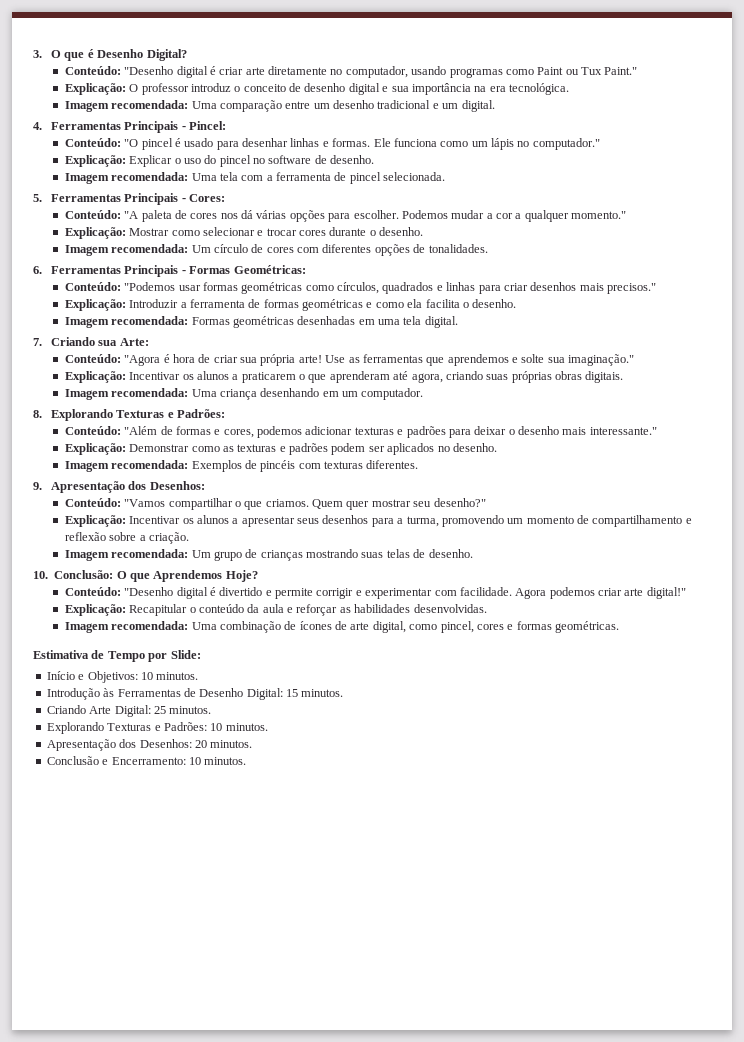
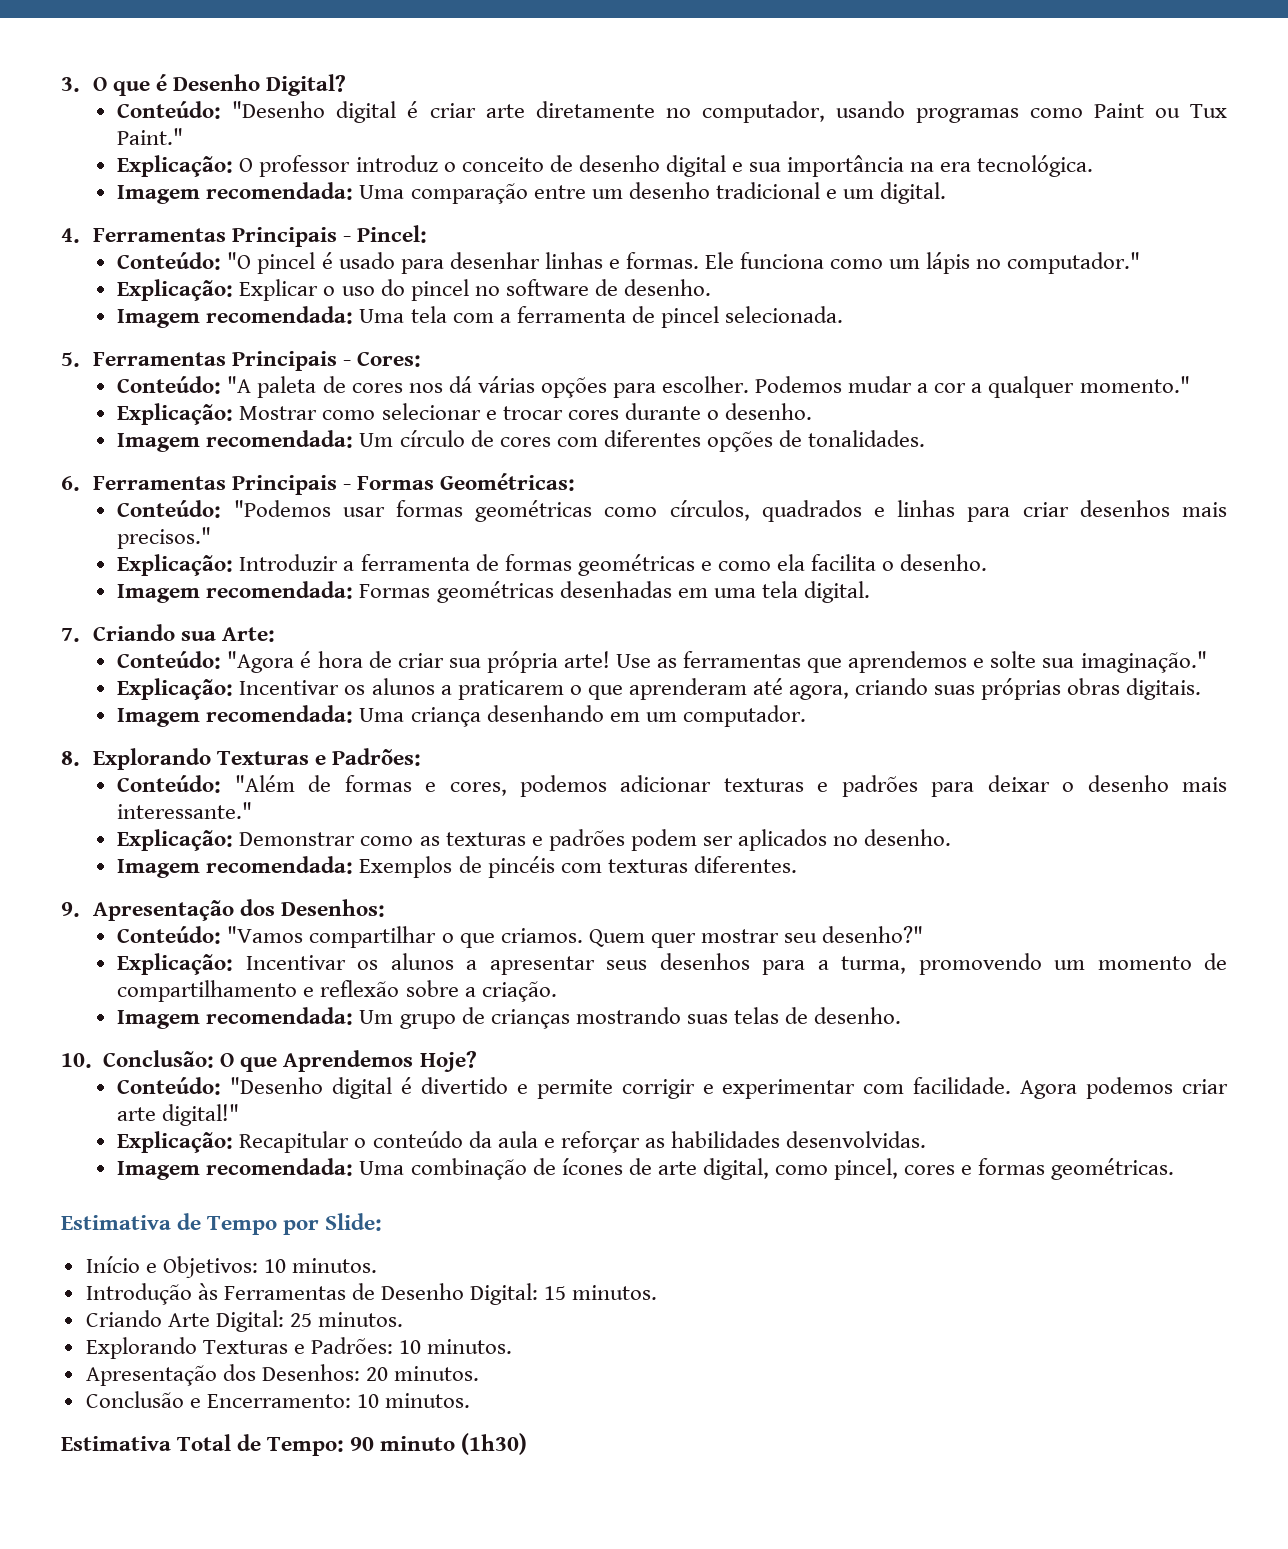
+ Estimativa Total de Tempo: 90 minuto (1h30)

